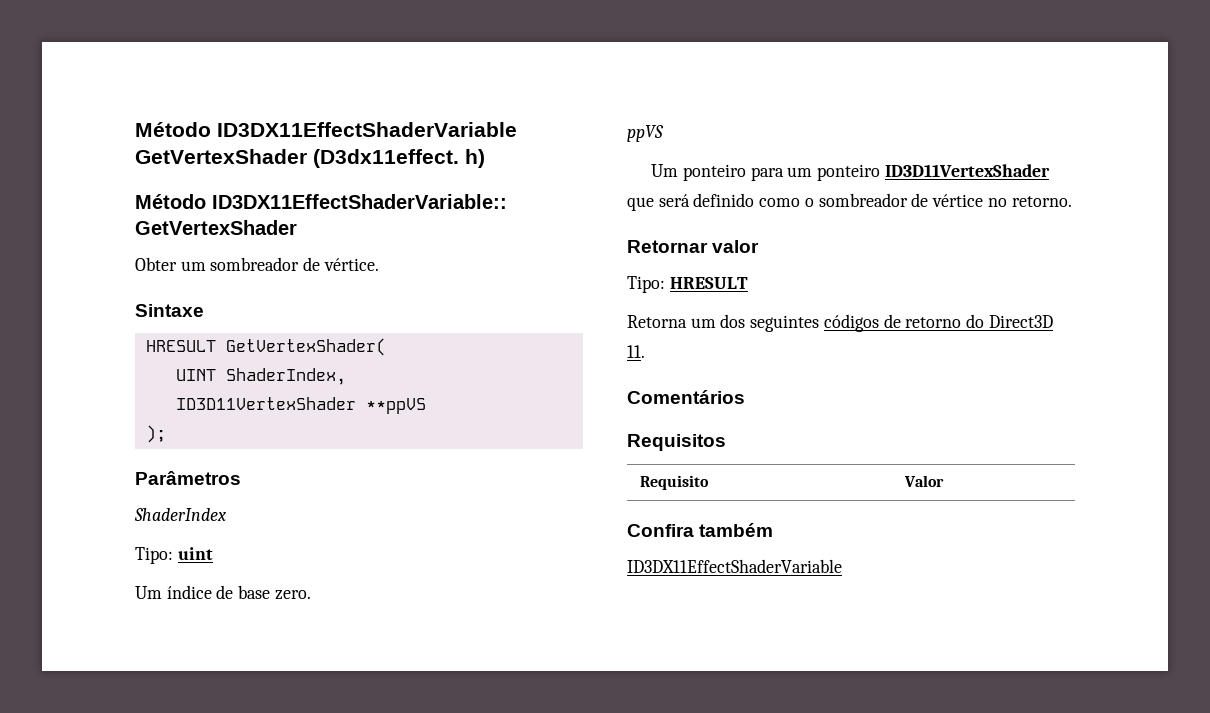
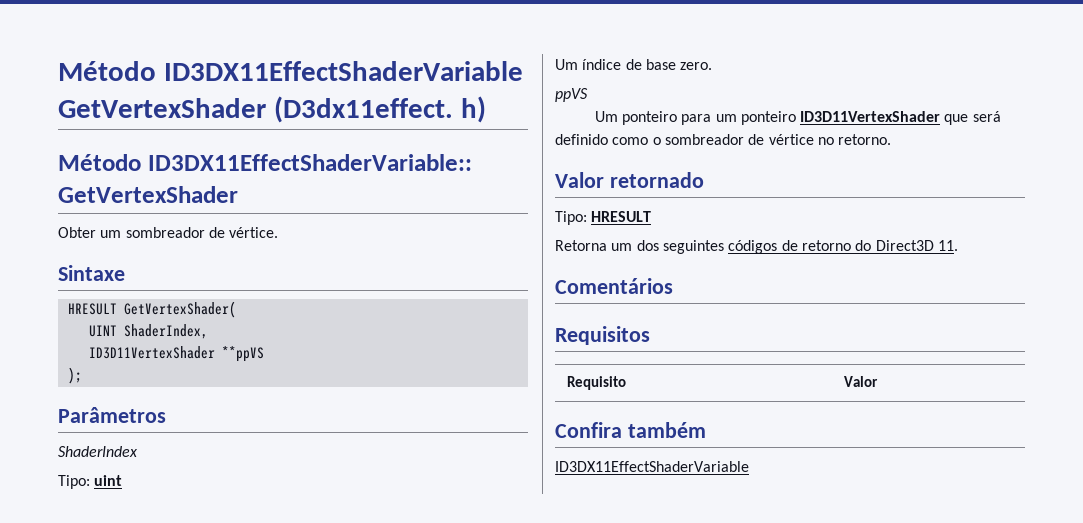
- Retornar valor
+ Valor retornado

